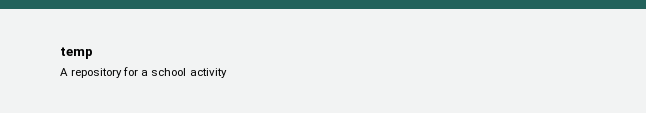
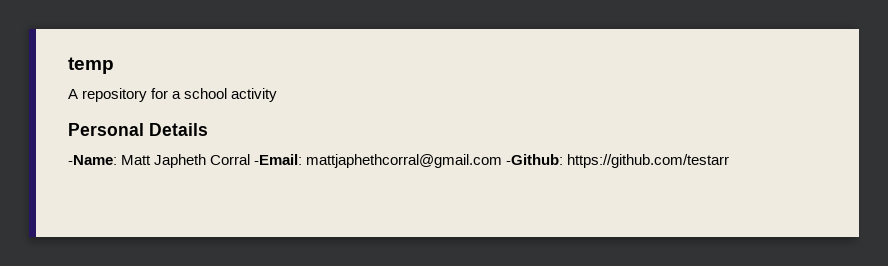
+ Personal Details
+ -Name: Matt Japheth Corral -Email: mattjaphethcorral@gmail.com -Github: https://github.com/testarr

